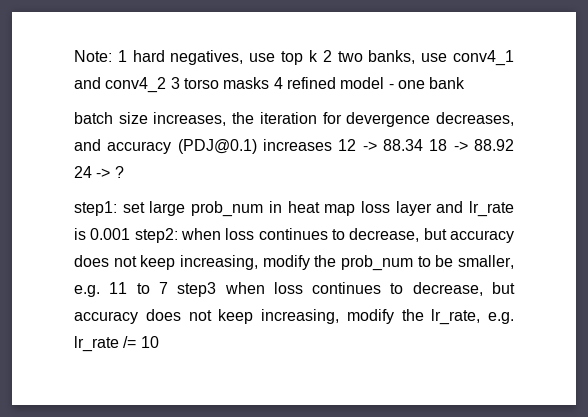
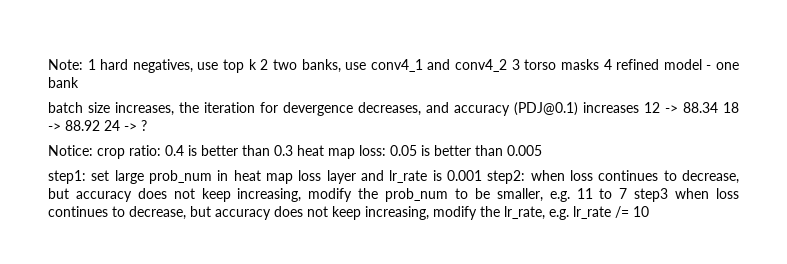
+ Notice: crop ratio: 0.4 is better than 0.3 heat map loss: 0.05 is better than 0.005

